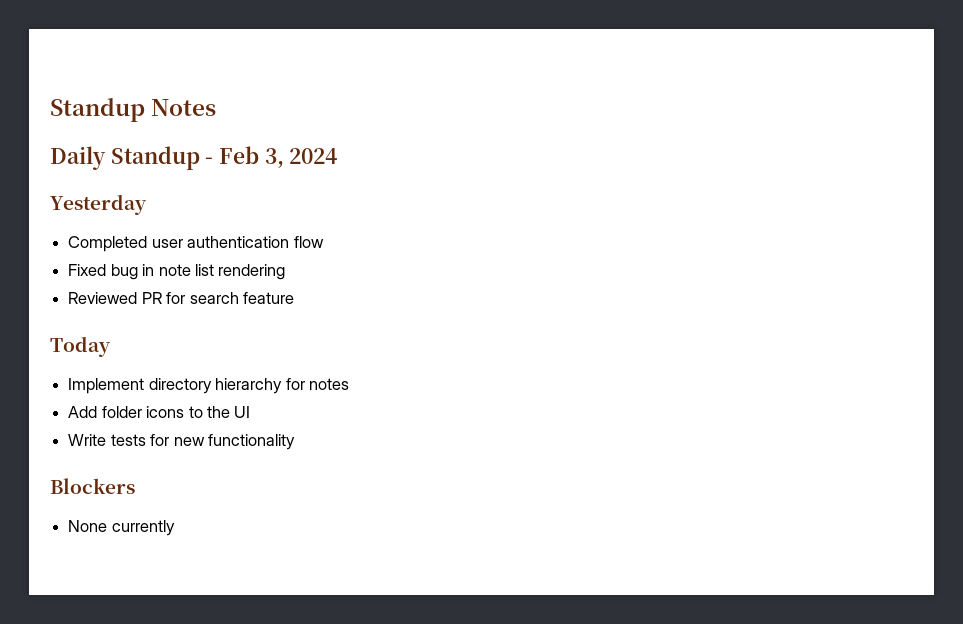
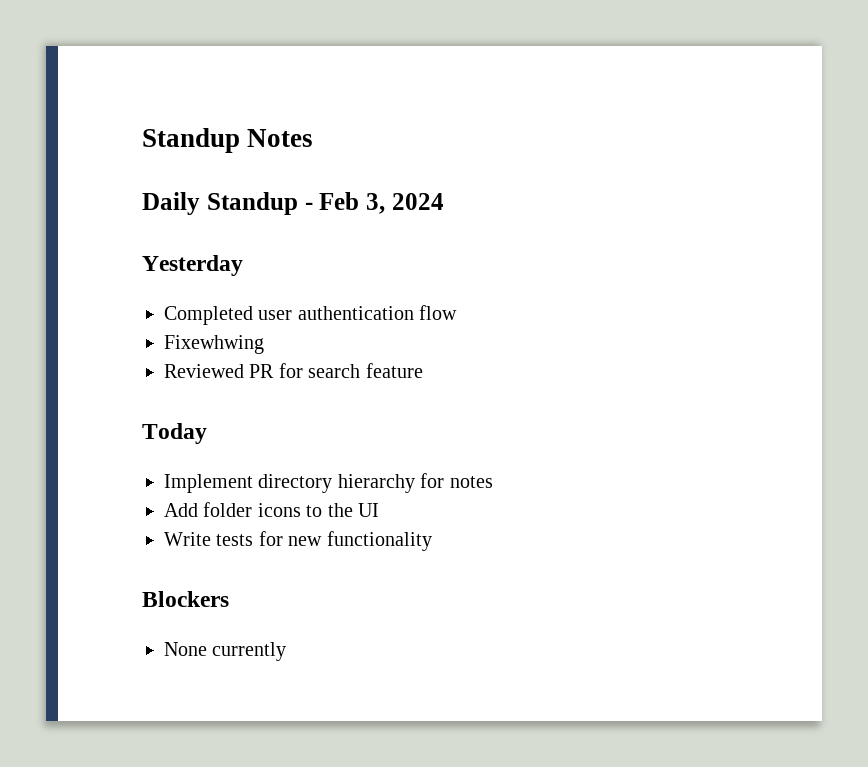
- Fixed bug in note list rendering
+ Fixewhwing

